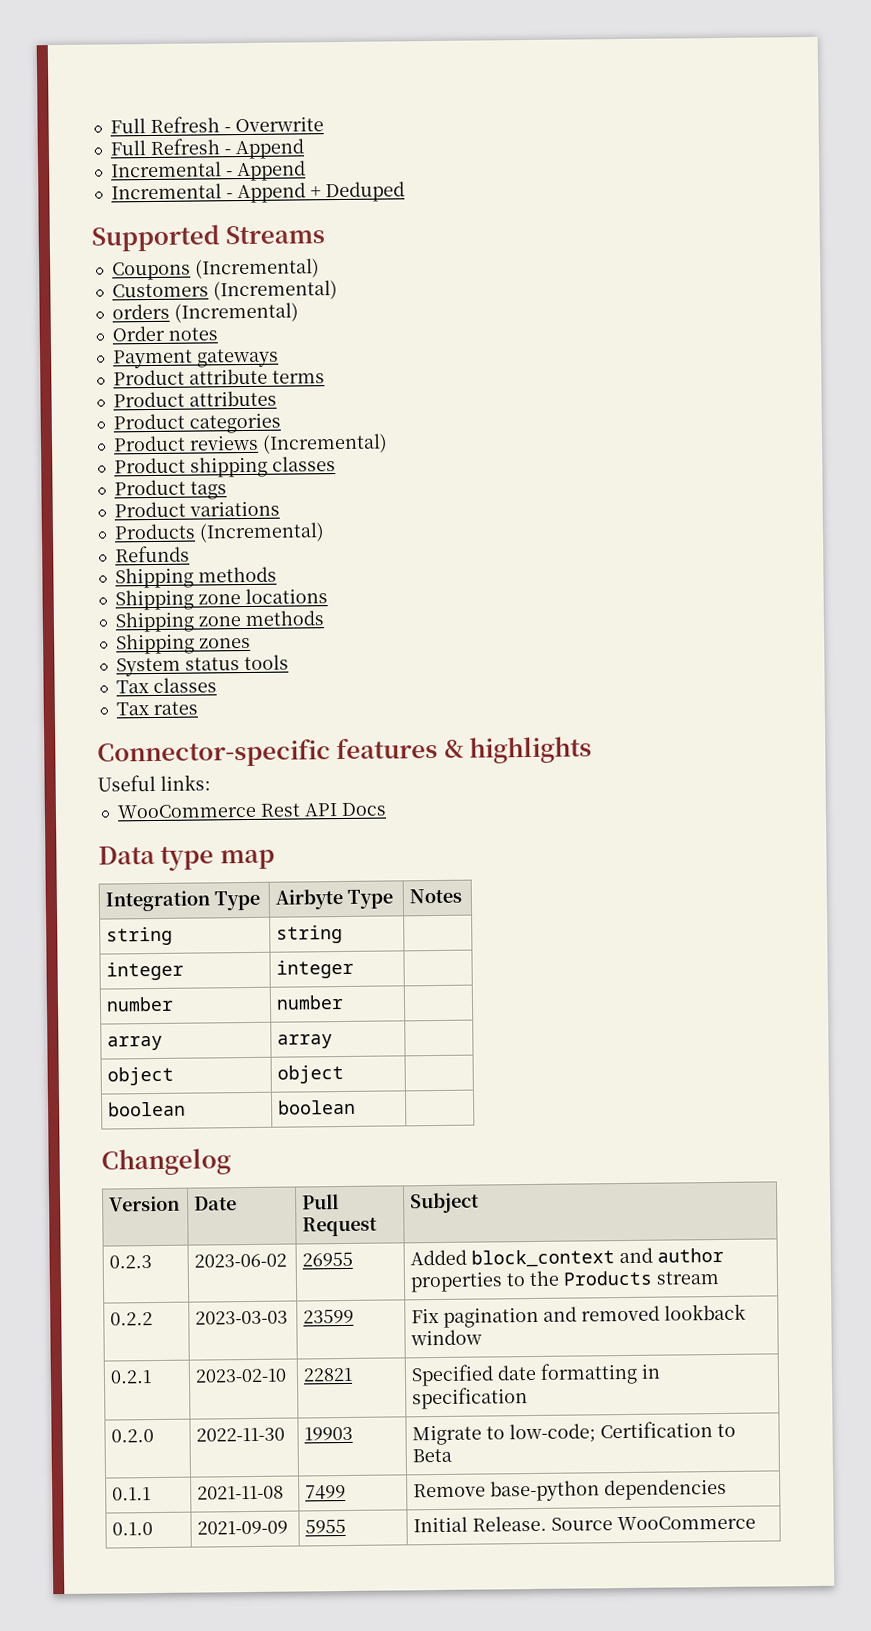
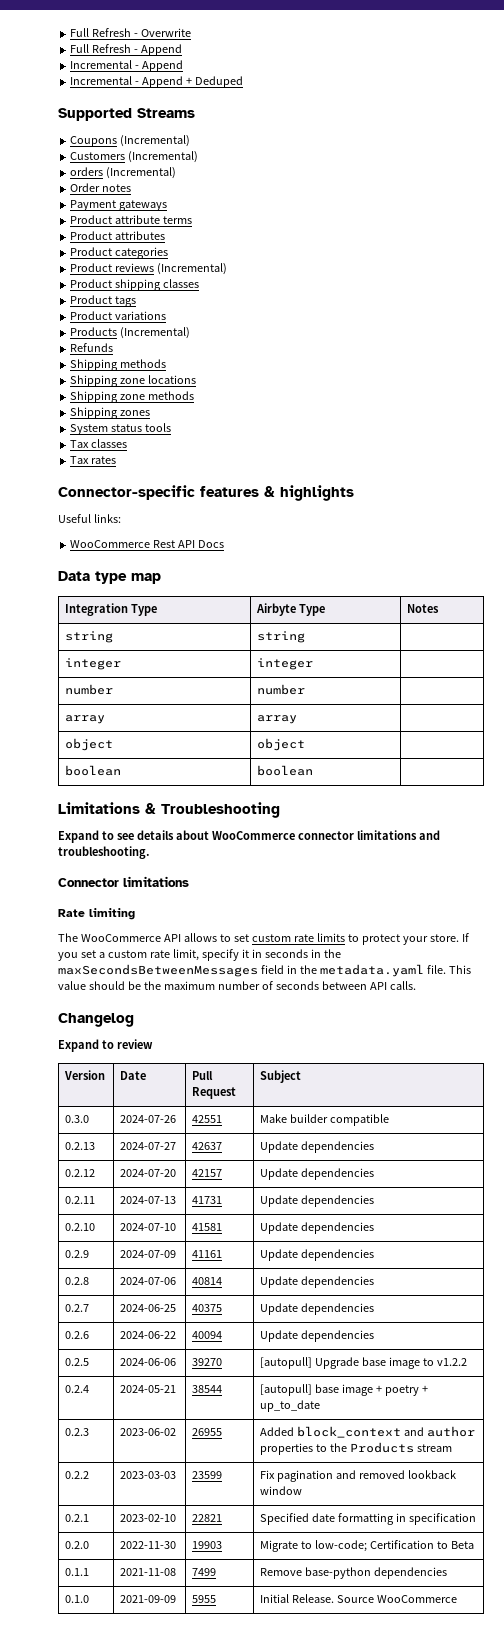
+ Limitations & Troubleshooting
+ Expand to see details about WooCommerce connector limitations and troubleshooting.
+ Connector limitations
+ Rate limiting
+ The WooCommerce API allows to set custom rate limits to protect your store. If you set a custom rate limit, specify it in seconds in the maxSecondsBetweenMessages field in the metadata.yaml file. This value should be the maximum number of seconds between API calls.
  Changelog
+ Expand to review
+ 0.3.0 | 2024-07-26 | 42551 | Make builder compatible
+ 0.2.13 | 2024-07-27 | 42637 | Update dependencies
+ 0.2.12 | 2024-07-20 | 42157 | Update dependencies
+ 0.2.11 | 2024-07-13 | 41731 | Update dependencies
+ 0.2.10 | 2024-07-10 | 41581 | Update dependencies
+ 0.2.9 | 2024-07-09 | 41161 | Update dependencies
+ 0.2.8 | 2024-07-06 | 40814 | Update dependencies
+ 0.2.7 | 2024-06-25 | 40375 | Update dependencies
+ 0.2.6 | 2024-06-22 | 40094 | Update dependencies
+ 0.2.5 | 2024-06-06 | 39270 | [autopull] Upgrade base image to v1.2.2
+ 0.2.4 | 2024-05-21 | 38544 | [autopull] base image + poetry + up_to_date

